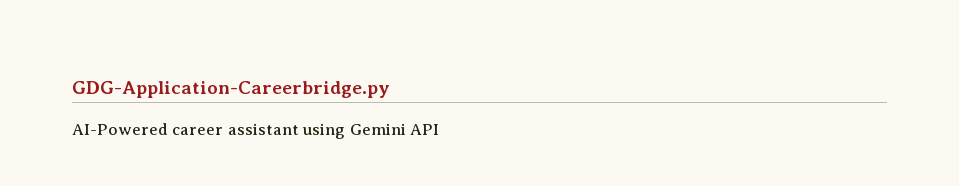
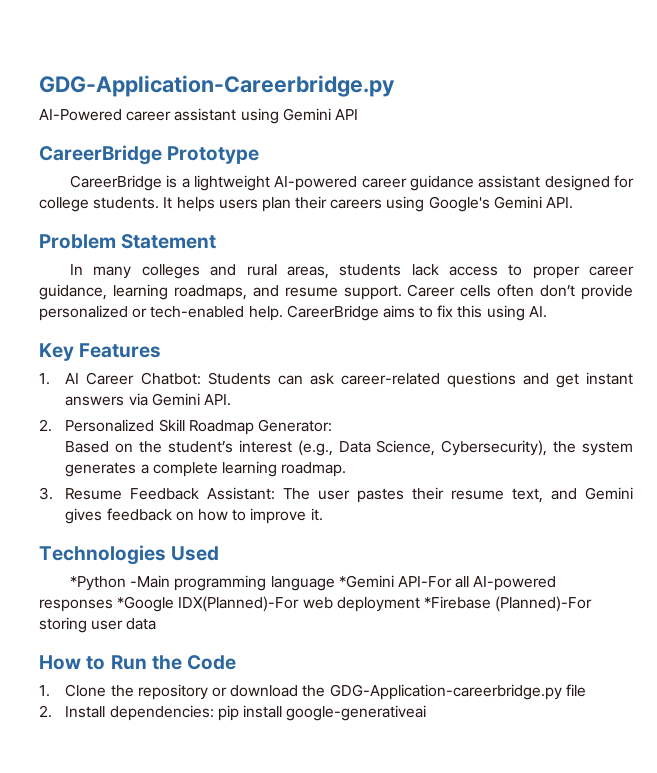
+ CareerBridge Prototype
+ CareerBridge is a lightweight AI-powered career guidance assistant designed for college students. It helps users plan their careers using Google's Gemini API.
+ Problem Statement
+ In many colleges and rural areas, students lack access to proper career guidance, learning roadmaps, and resume support. Career cells often don’t provide personalized or tech-enabled help. CareerBridge aims to fix this using AI.
+ Key Features
+ 1. AI Career Chatbot: Students can ask career-related questions and get instant answers via Gemini API.
+ 2. Personalized Skill Roadmap Generator:
+ Based on the student’s interest (e.g., Data Science, Cybersecurity), the system generates a complete learning roadmap.
+ 3. Resume Feedback Assistant: The user pastes their resume text, and Gemini gives feedback on how to improve it.
+ Technologies Used
+ *Python -Main programming language *Gemini API-For all AI-powered responses *Google IDX(Planned)-For web deployment *Firebase (Planned)-For storing user data
+ How to Run the Code
+ 1. Clone the repository or download the GDG-Application-careerbridge.py file
+ 2. Install dependencies: pip install google-generativeai

